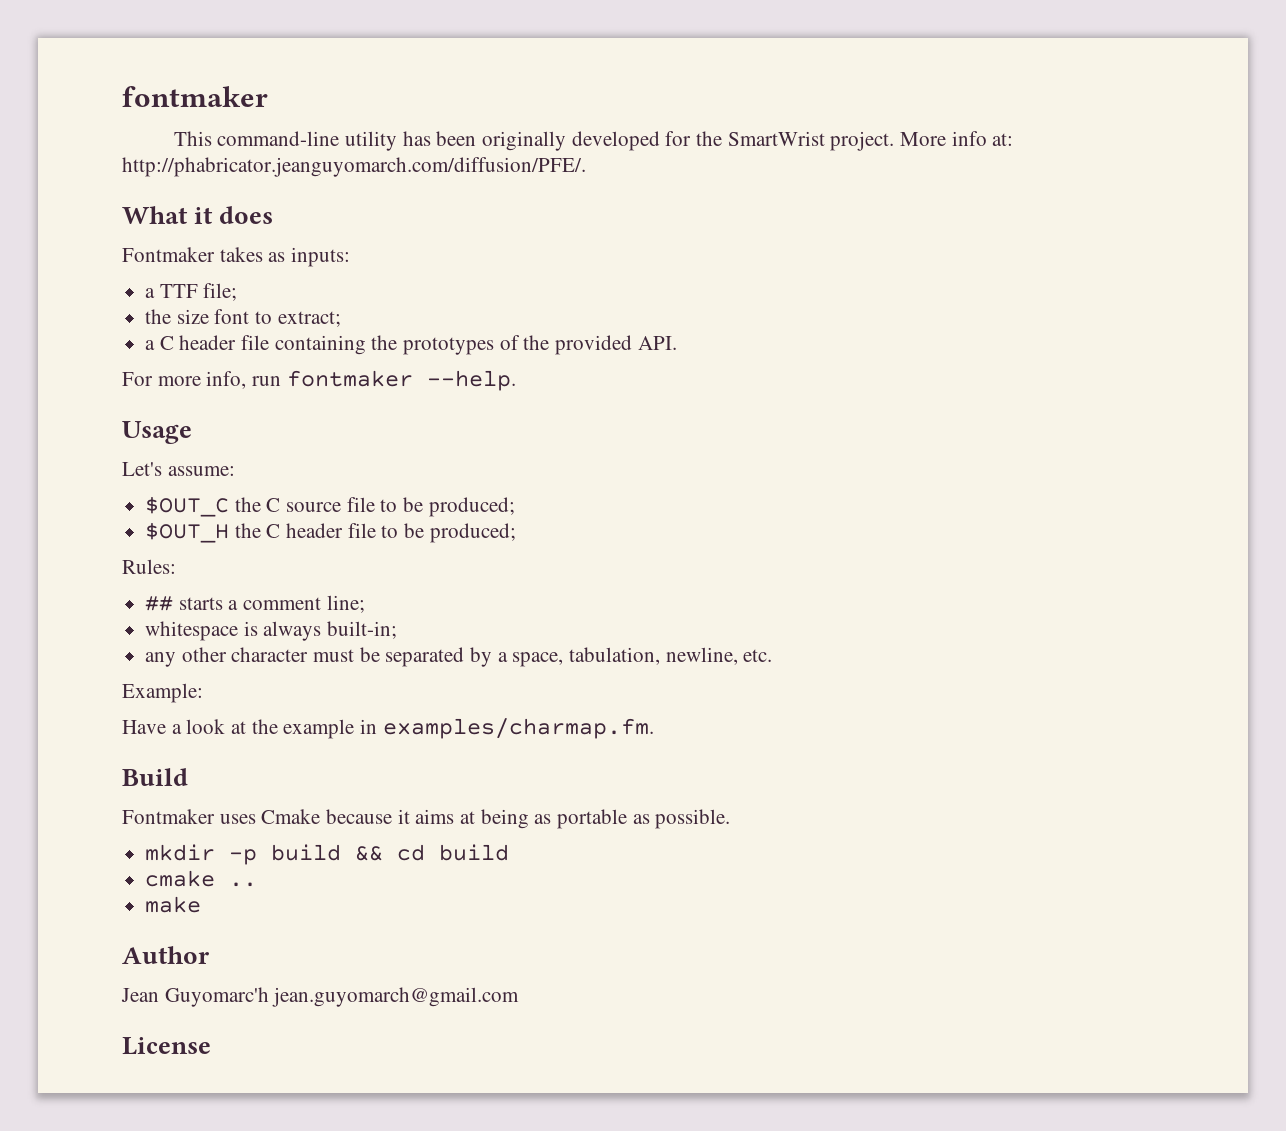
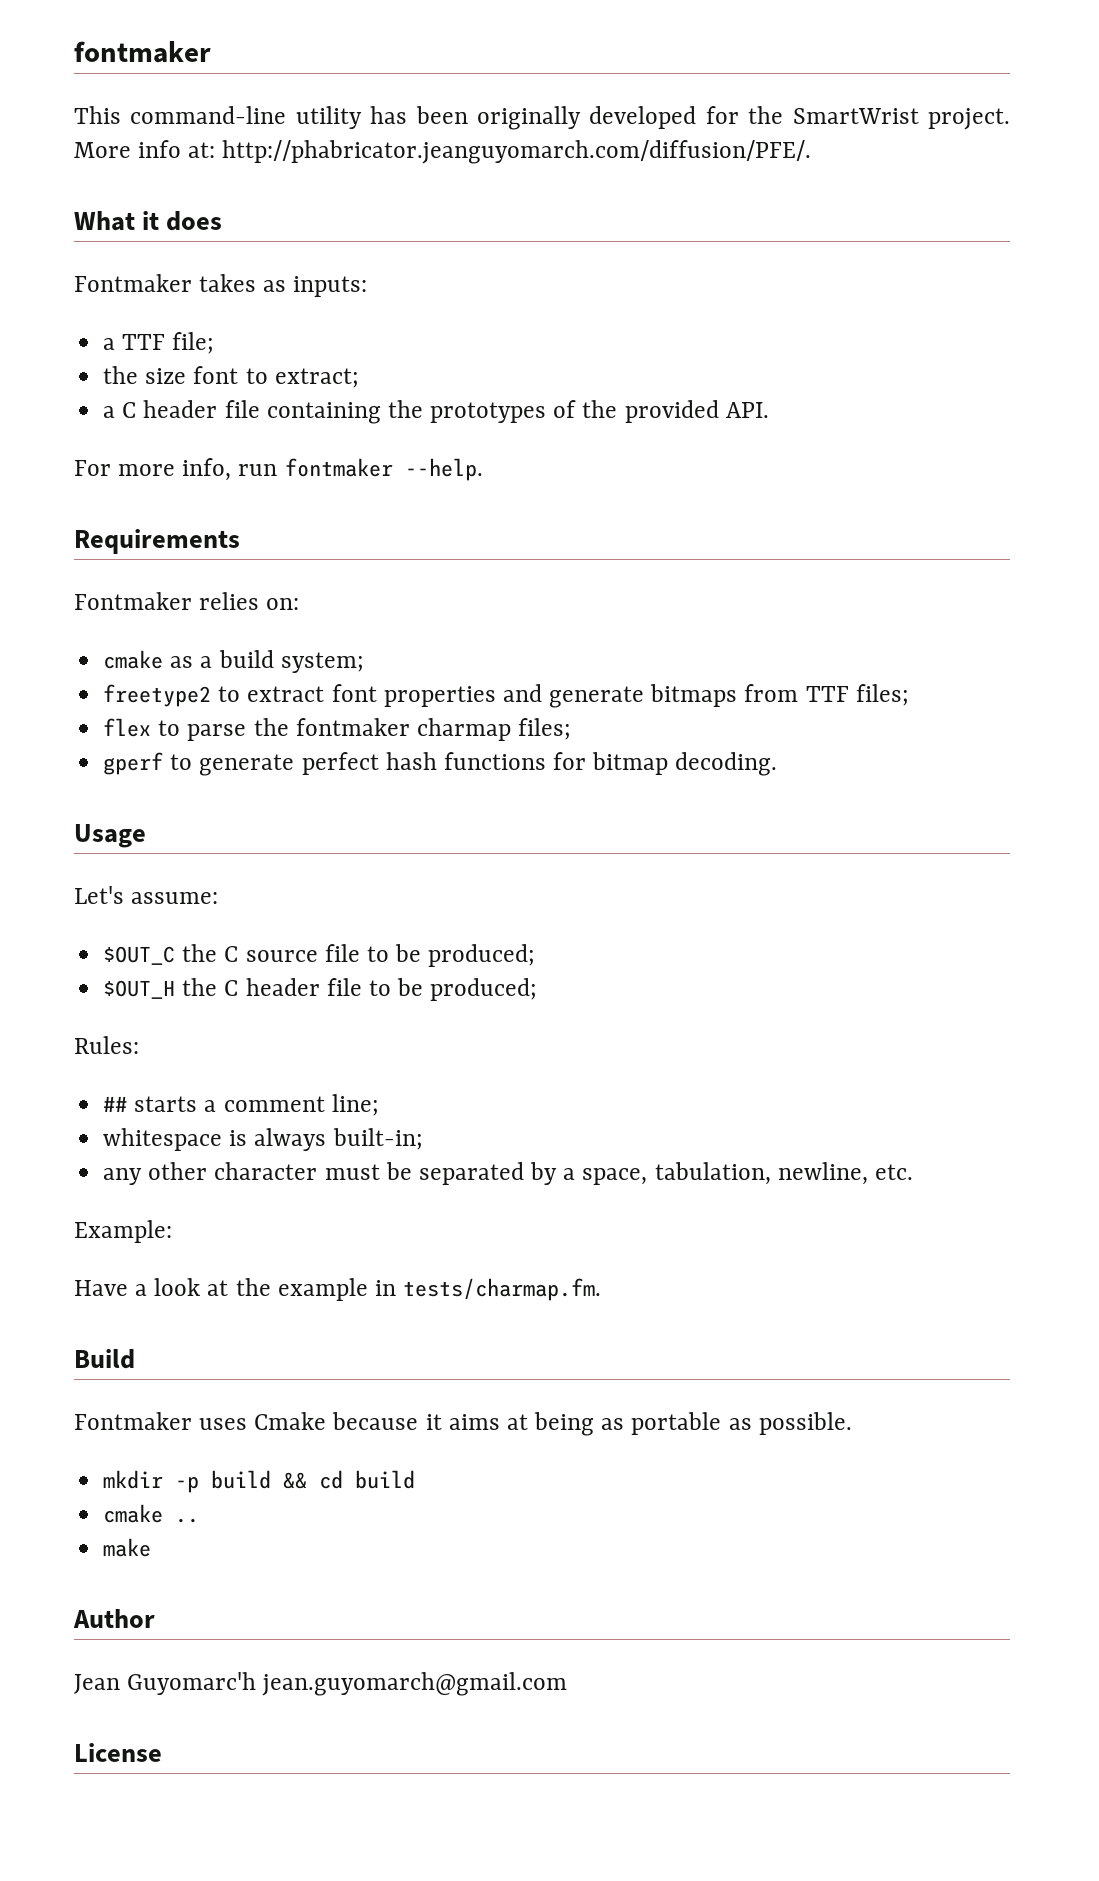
+ Requirements
+ Fontmaker relies on:
+ cmake as a build system;
+ freetype2 to extract font properties and generate bitmaps from TTF files;
+ flex to parse the fontmaker charmap files;
+ gperf to generate perfect hash functions for bitmap decoding.
- Have a look at the example in examples/charmap.fm.
+ Have a look at the example in tests/charmap.fm.

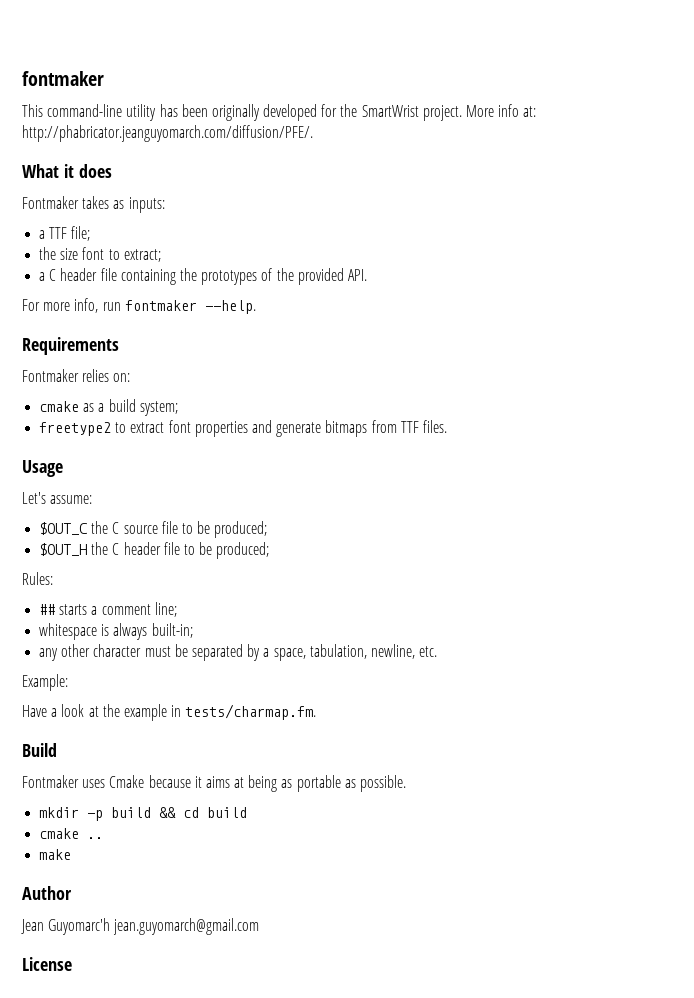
- freetype2 to extract font properties and generate bitmaps from TTF files;
- flex to parse the fontmaker charmap files;
- gperf to generate perfect hash functions for bitmap decoding.
+ freetype2 to extract font properties and generate bitmaps from TTF files.

